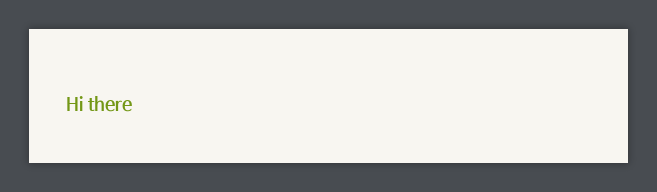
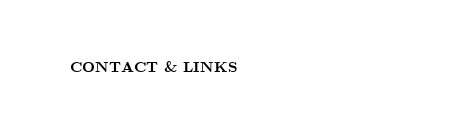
- Hi there
+ CONTACT & LINKS

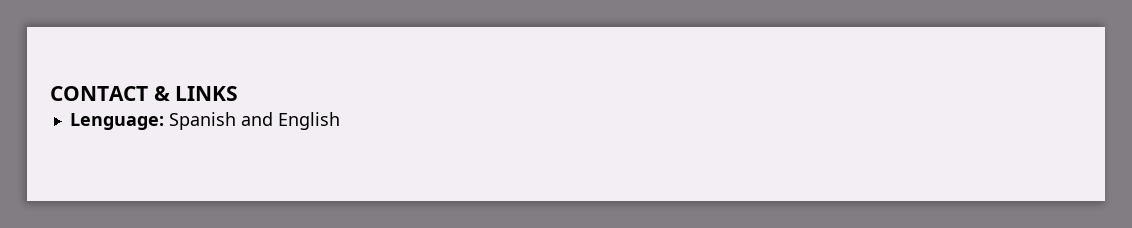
+ Lenguage: Spanish and English

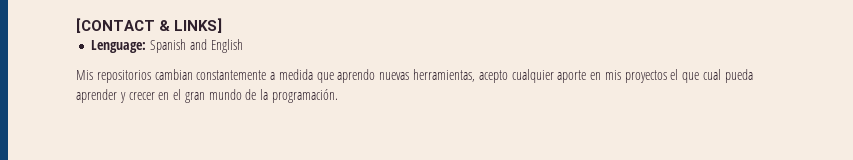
- CONTACT & LINKS
+ [CONTACT & LINKS]
+ Mis repositorios cambian constantemente a medida que aprendo nuevas herramientas, acepto cualquier aporte en mis proyectos el que cual pueda aprender y crecer en el gran mundo de la programación.

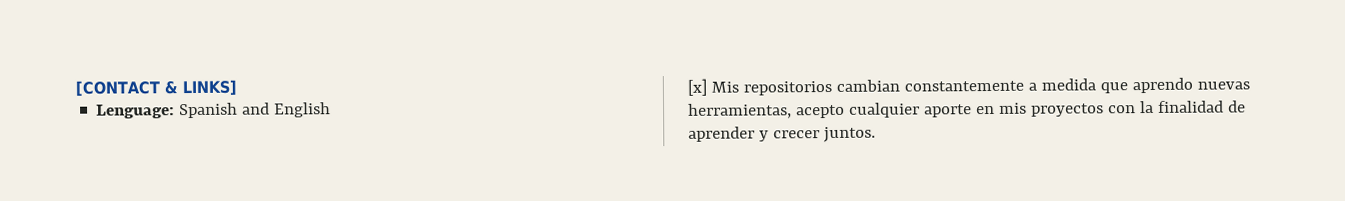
- Mis repositorios cambian constantemente a medida que aprendo nuevas herramientas, acepto cualquier aporte en mis proyectos el que cual pueda aprender y crecer en el gran mundo de la programación.
+ [x] Mis repositorios cambian constantemente a medida que aprendo nuevas herramientas, acepto cualquier aporte en mis proyectos con la finalidad de aprender y crecer juntos.

